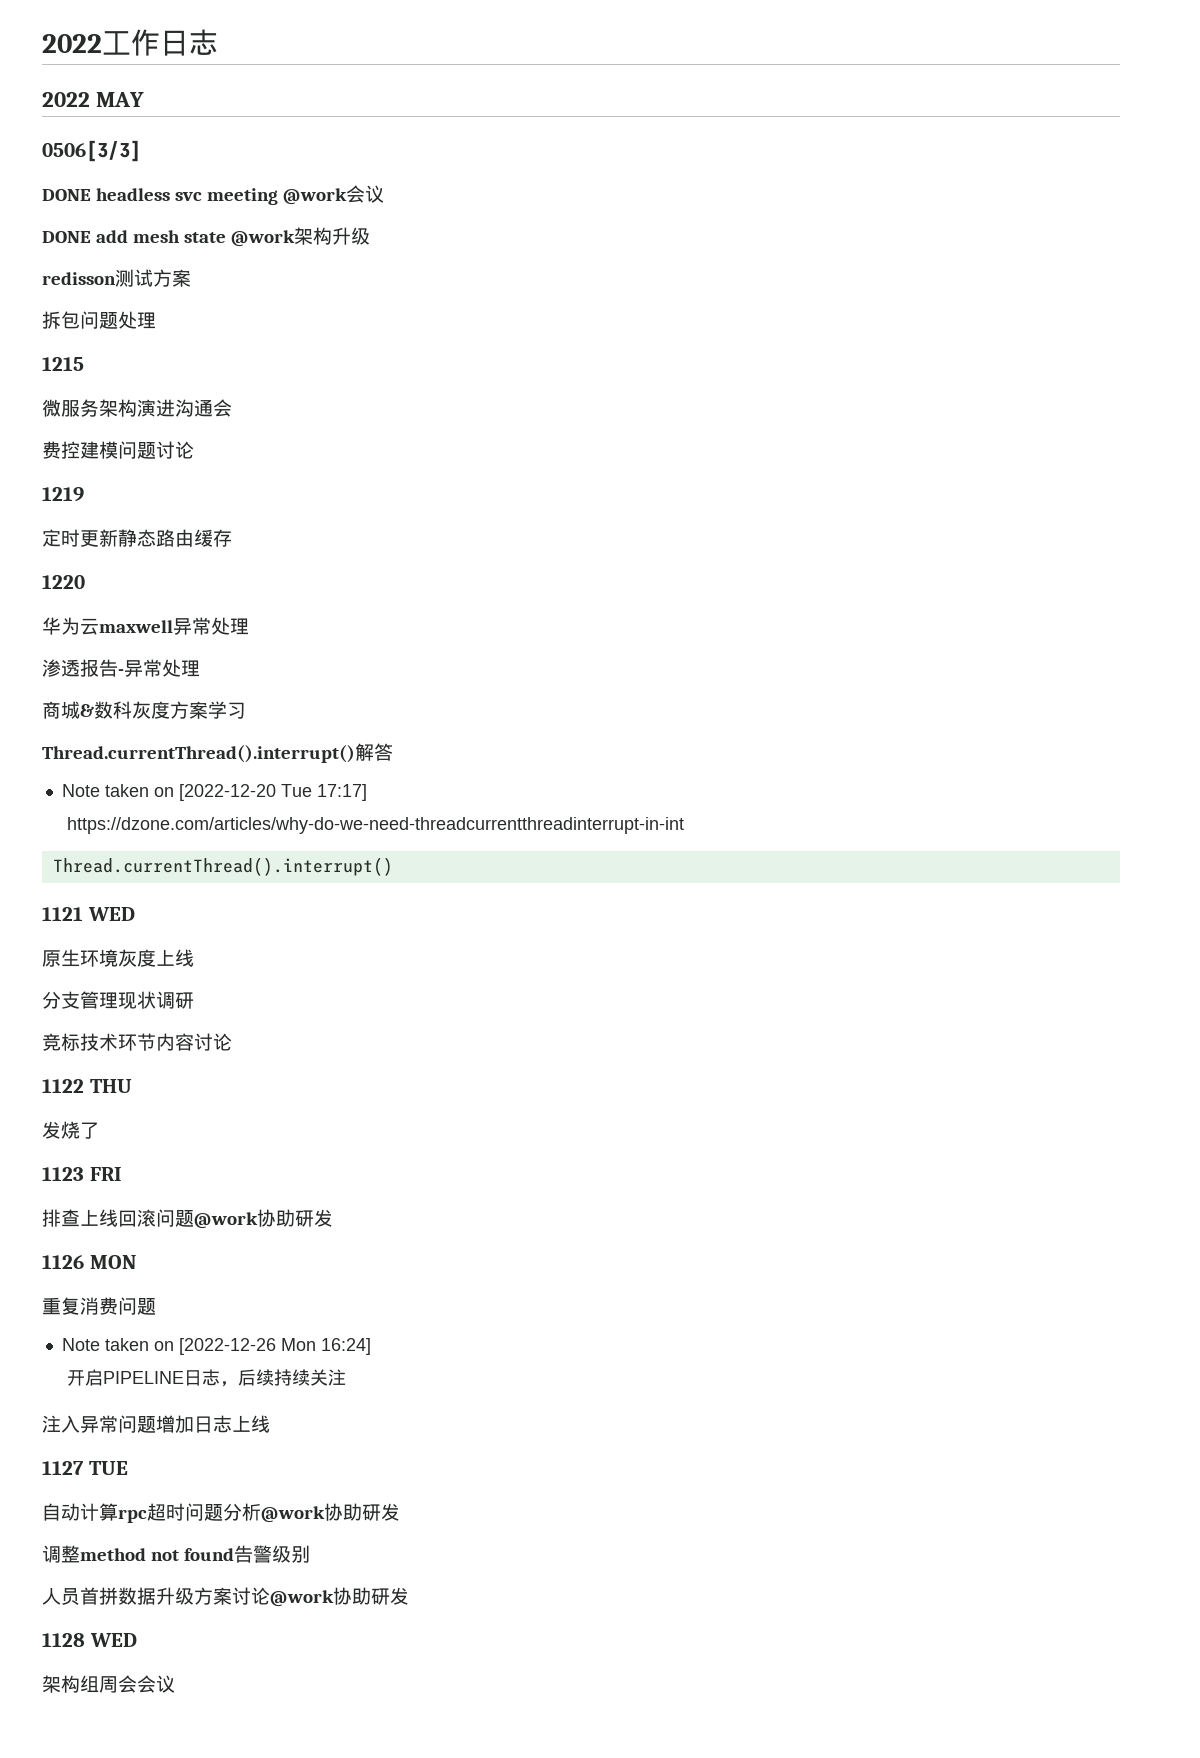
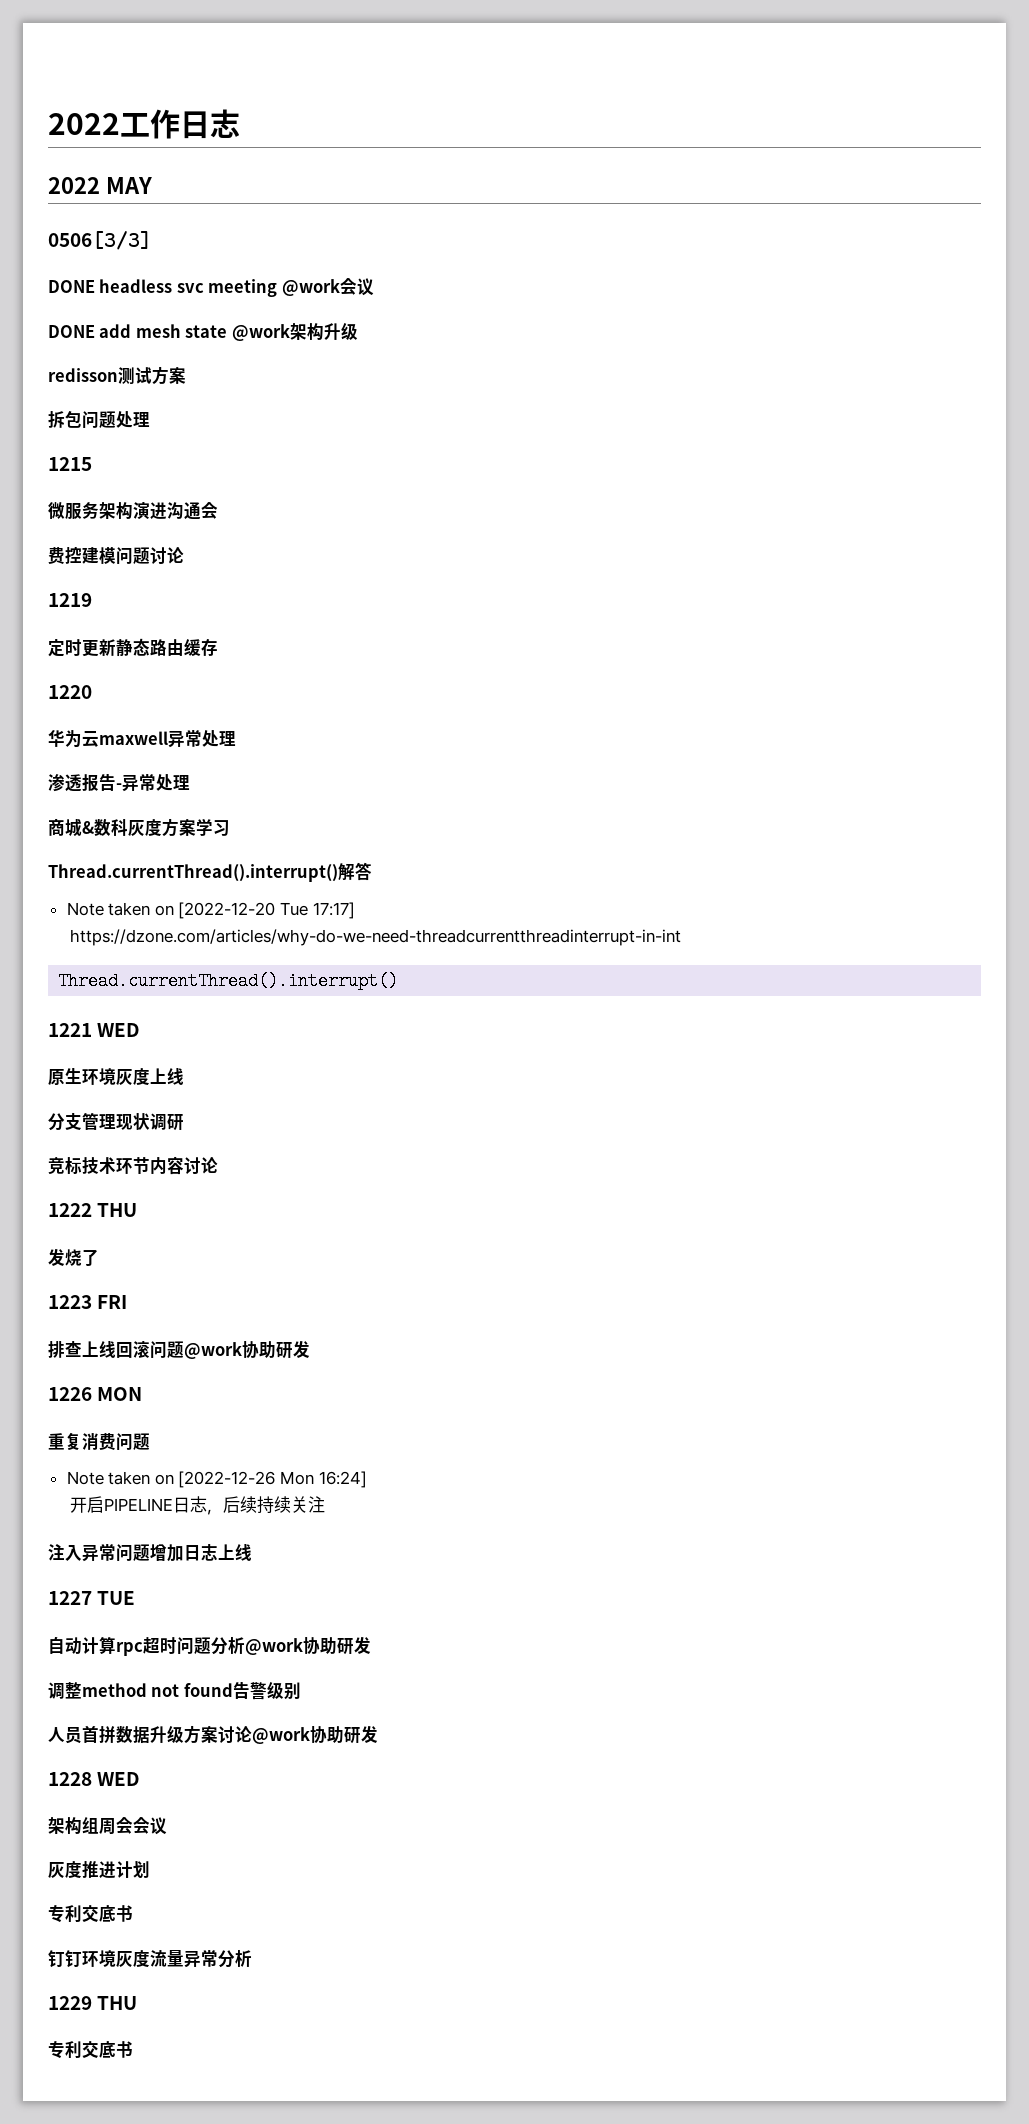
- 1121 WED
+ 1221 WED
- 1122 THU
+ 1222 THU
- 1123 FRI
+ 1223 FRI
- 1126 MON
+ 1226 MON
- 1127 TUE
+ 1227 TUE
- 1128 WED
+ 1228 WED
+ 灰度推进计划
+ 专利交底书
+ 钉钉环境灰度流量异常分析
+ 1229 THU
+ 专利交底书

